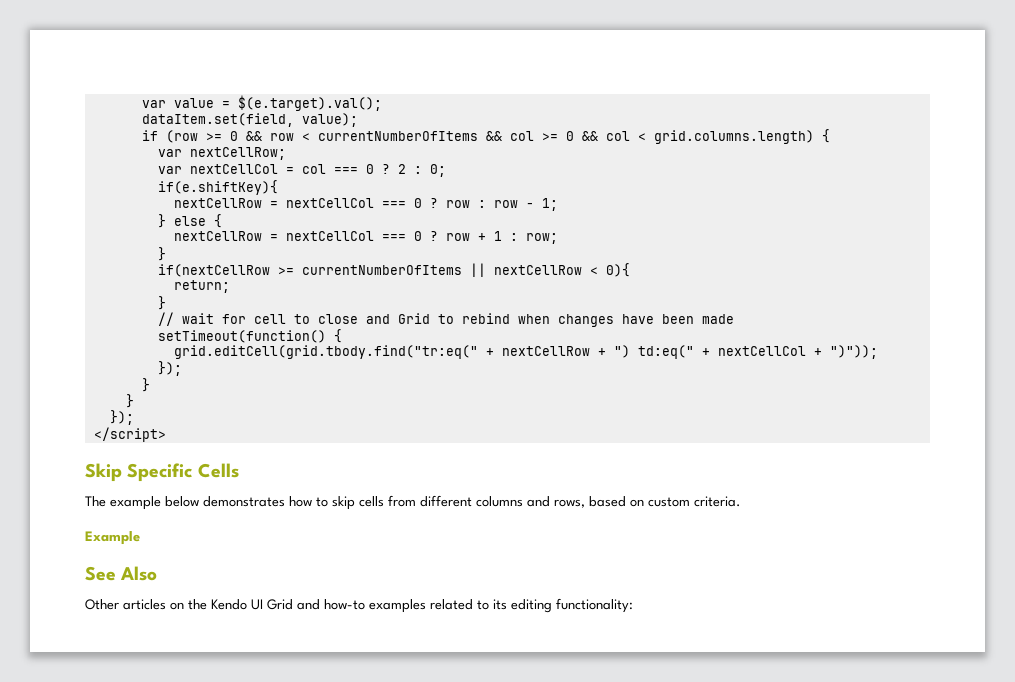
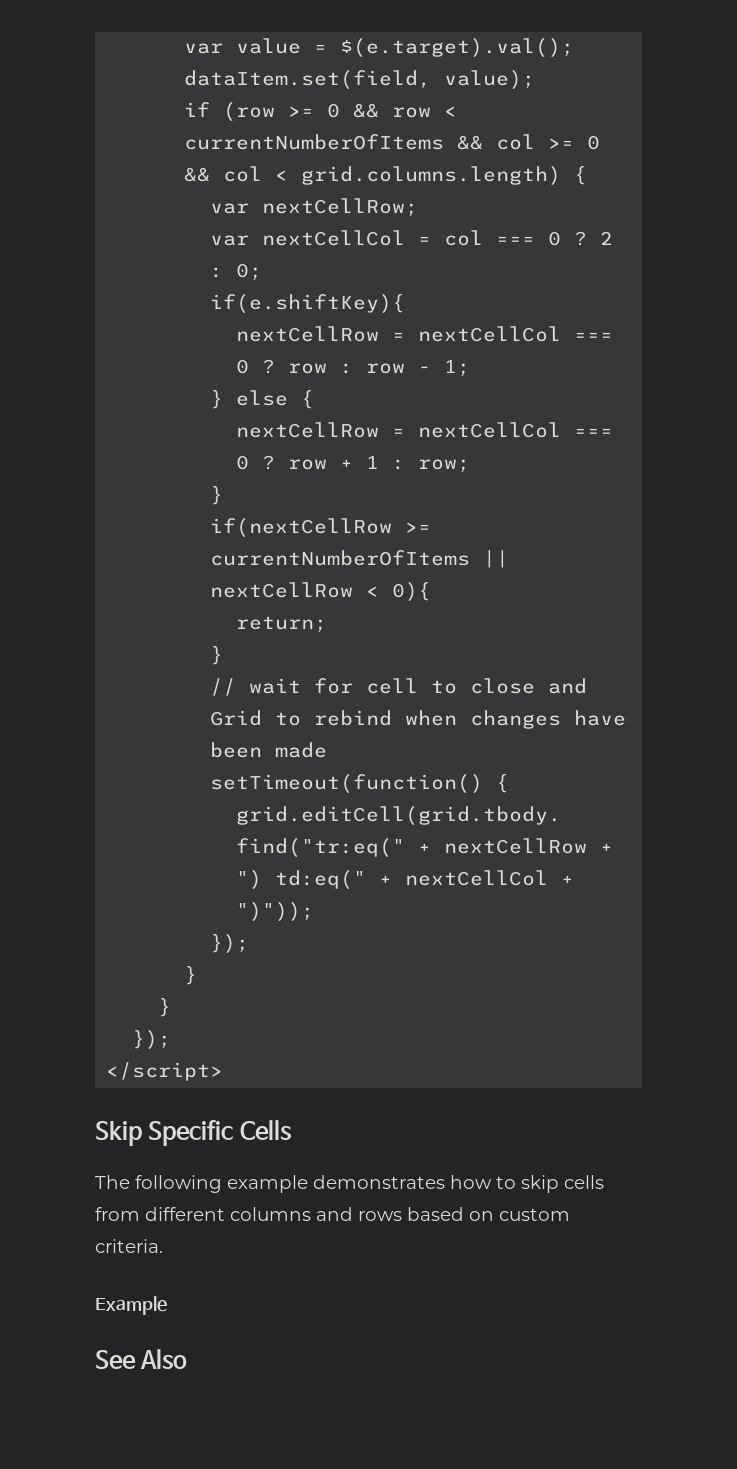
- The example below demonstrates how to skip cells from different columns and rows, based on custom criteria.
+ The following example demonstrates how to skip cells from different columns and rows based on custom criteria.
- Other articles on the Kendo UI Grid and how-to examples related to its editing functionality:

